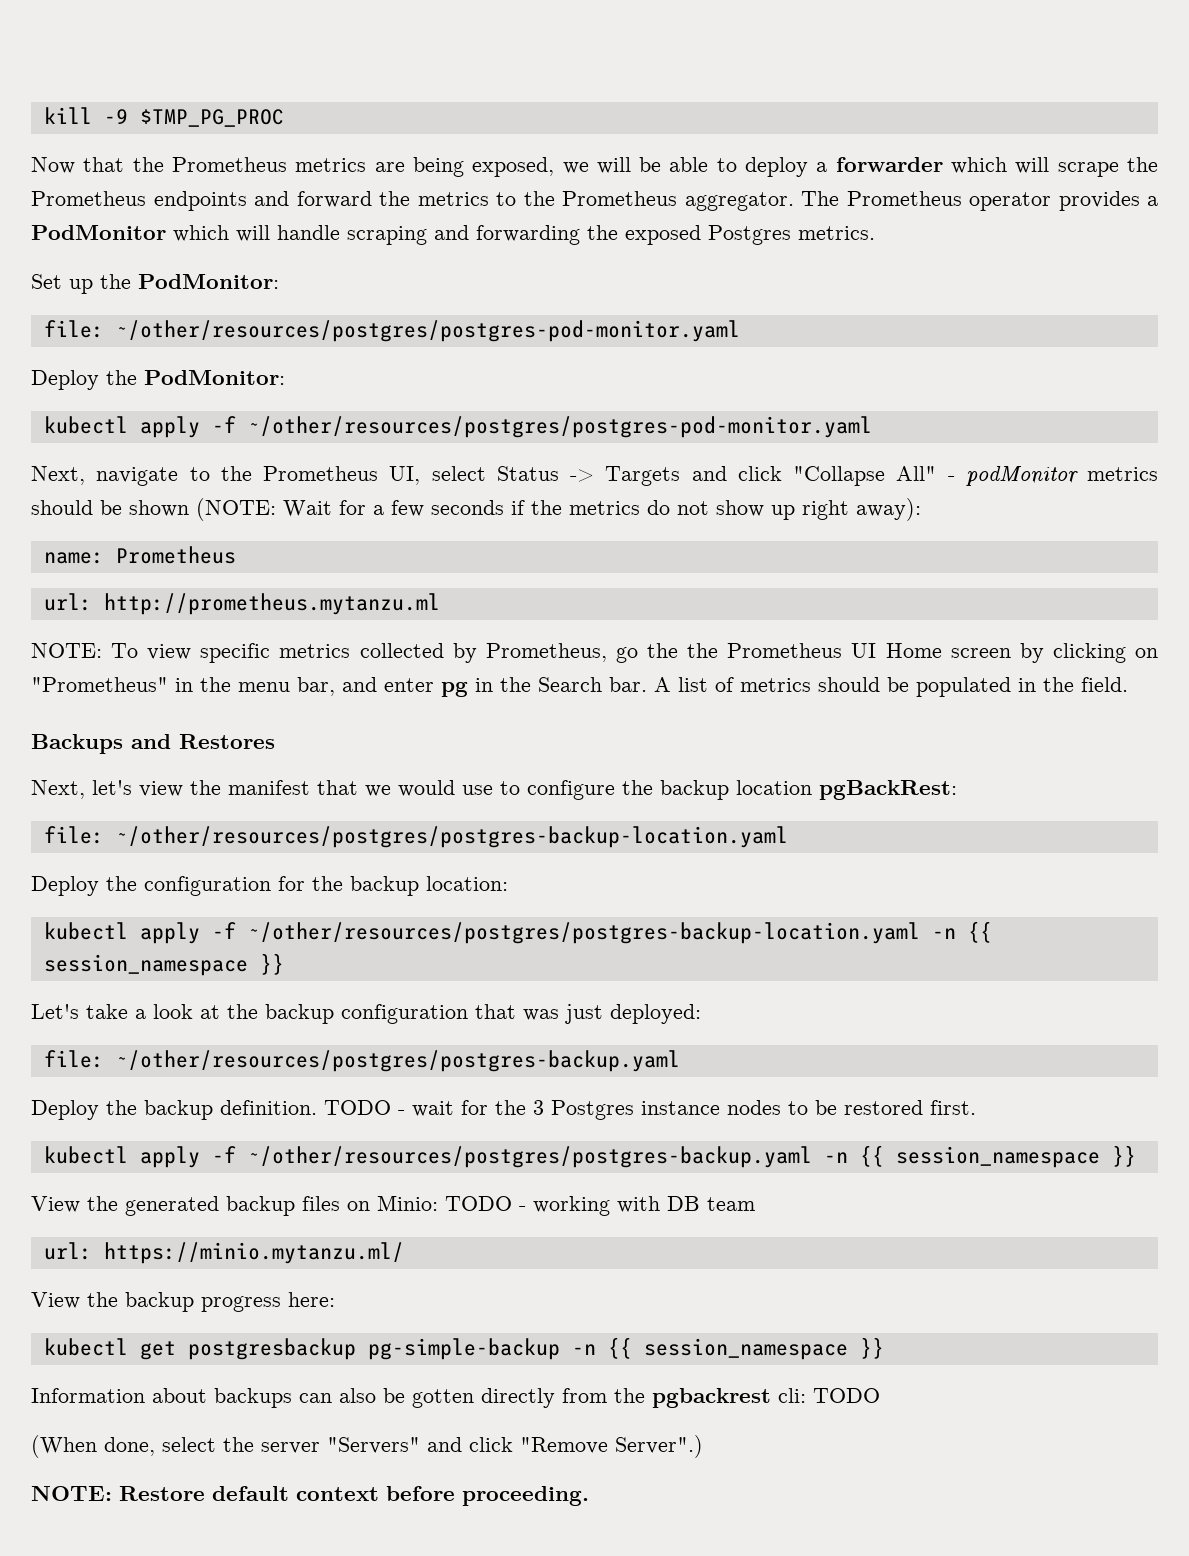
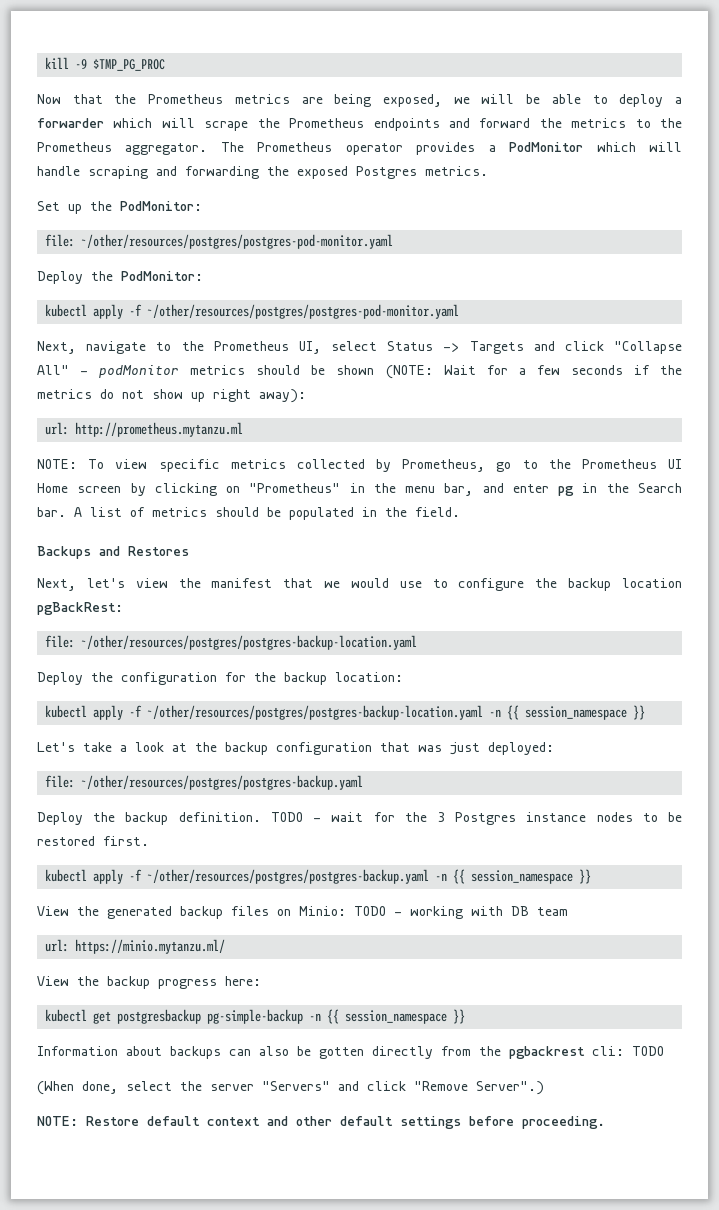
- name: Prometheus
- NOTE: To view specific metrics collected by Prometheus, go the the Prometheus UI Home screen by clicking on "Prometheus" in the menu bar, and enter pg in the Search bar.
+ NOTE: To view specific metrics collected by Prometheus, go to the Prometheus UI Home screen by clicking on "Prometheus" in the menu bar, and enter pg in the Search bar.
- NOTE: Restore default context before proceeding.
+ NOTE: Restore default context and other default settings before proceeding.

